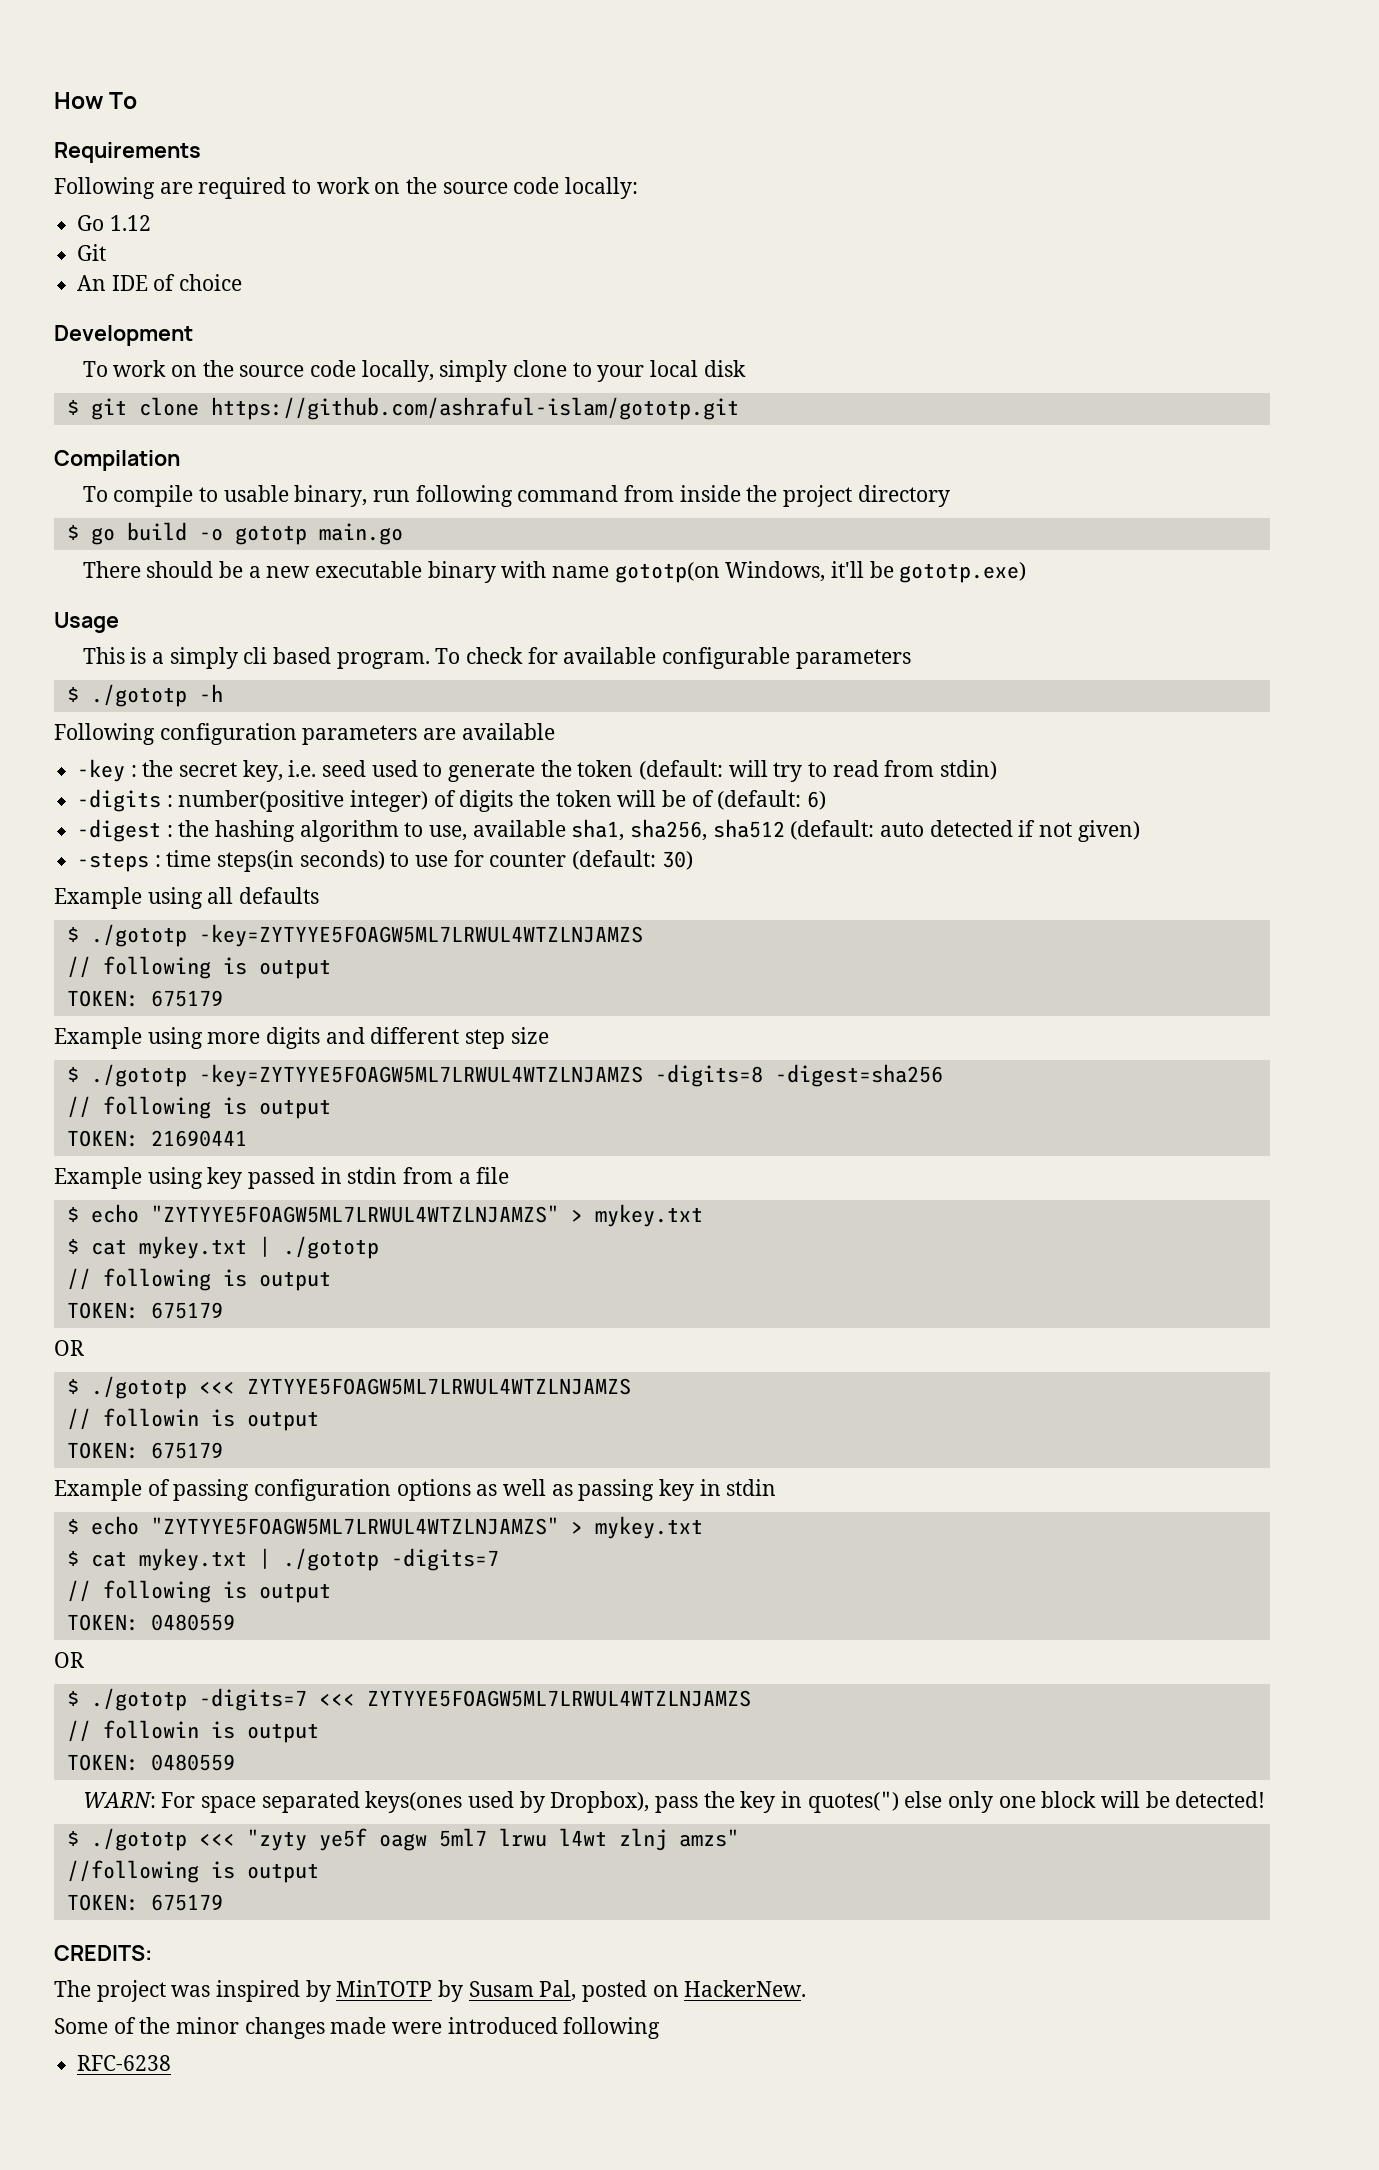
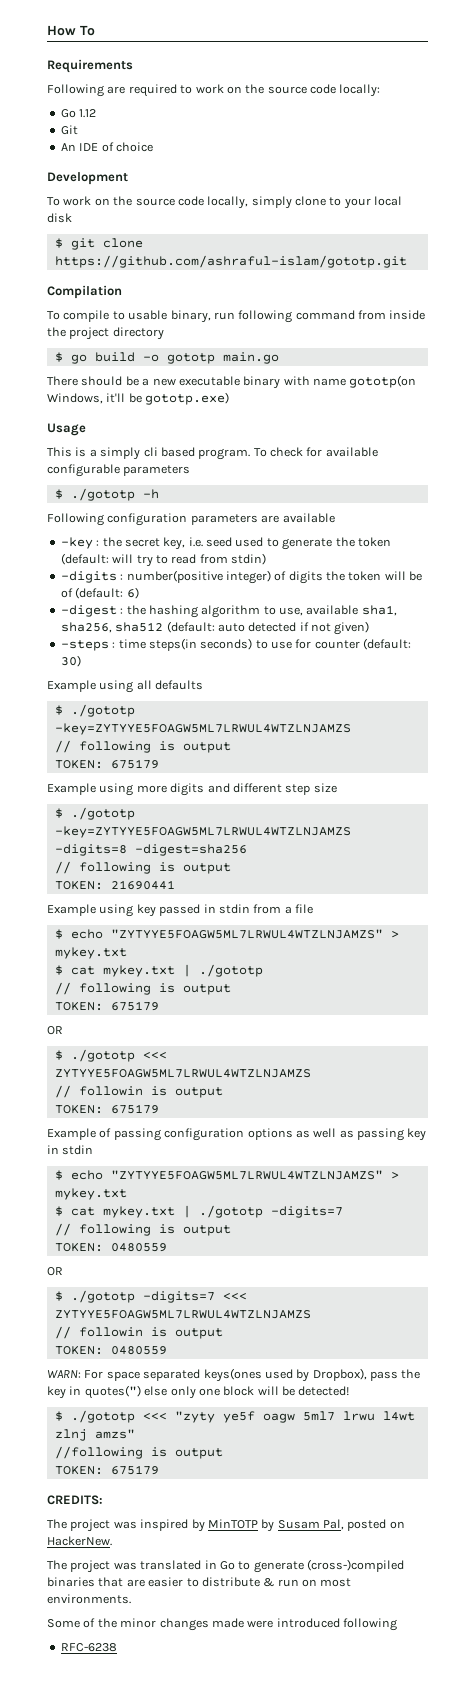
+ The project was translated in Go to generate (cross-)compiled binaries that are easier to distribute & run on most environments.

